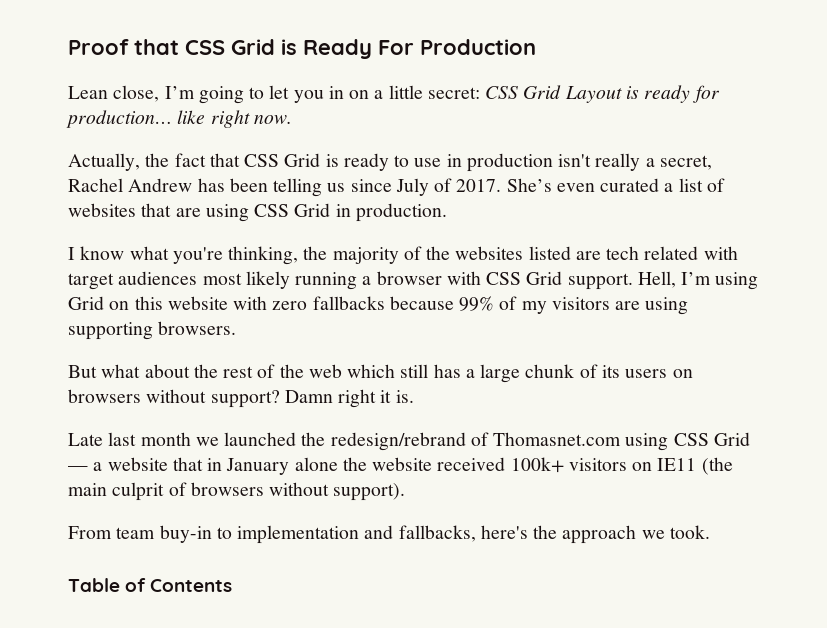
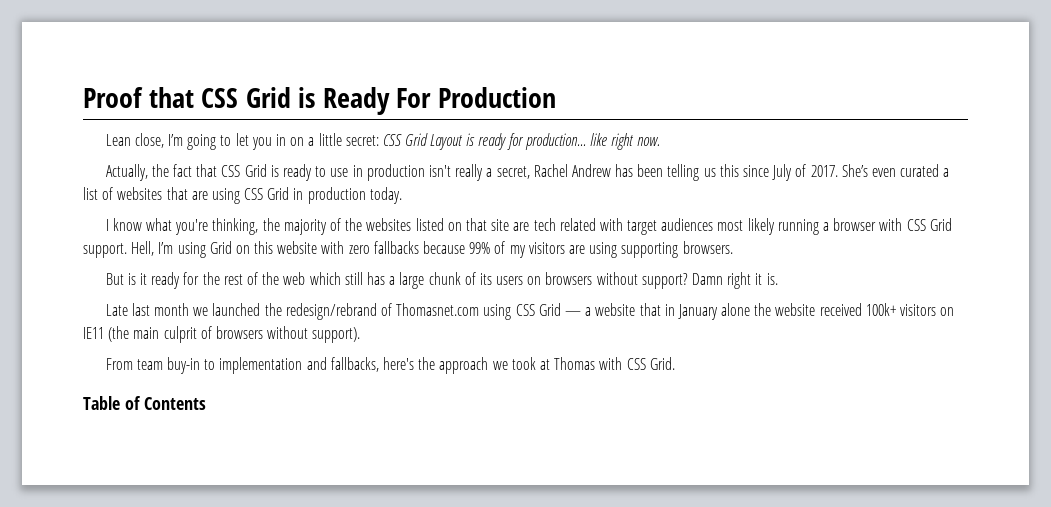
- Actually, the fact that CSS Grid is ready to use in production isn't really a secret, Rachel Andrew has been telling us since July of 2017.
+ Actually, the fact that CSS Grid is ready to use in production isn't really a secret, Rachel Andrew has been telling us this since July of 2017.
- She’s even curated a list of websites that are using CSS Grid in production.
+ She’s even curated a list of websites that are using CSS Grid in production today.
- I know what you're thinking, the majority of the websites listed are tech related with target audiences most likely running a browser with CSS Grid support.
+ I know what you're thinking, the majority of the websites listed on that site are tech related with target audiences most likely running a browser with CSS Grid support.
- But what about the rest of the web which still has a large chunk of its users on browsers without support?
+ But is it ready for the rest of the web which still has a large chunk of its users on browsers without support?
- From team buy-in to implementation and fallbacks, here's the approach we took.
+ From team buy-in to implementation and fallbacks, here's the approach we took at Thomas with CSS Grid.

